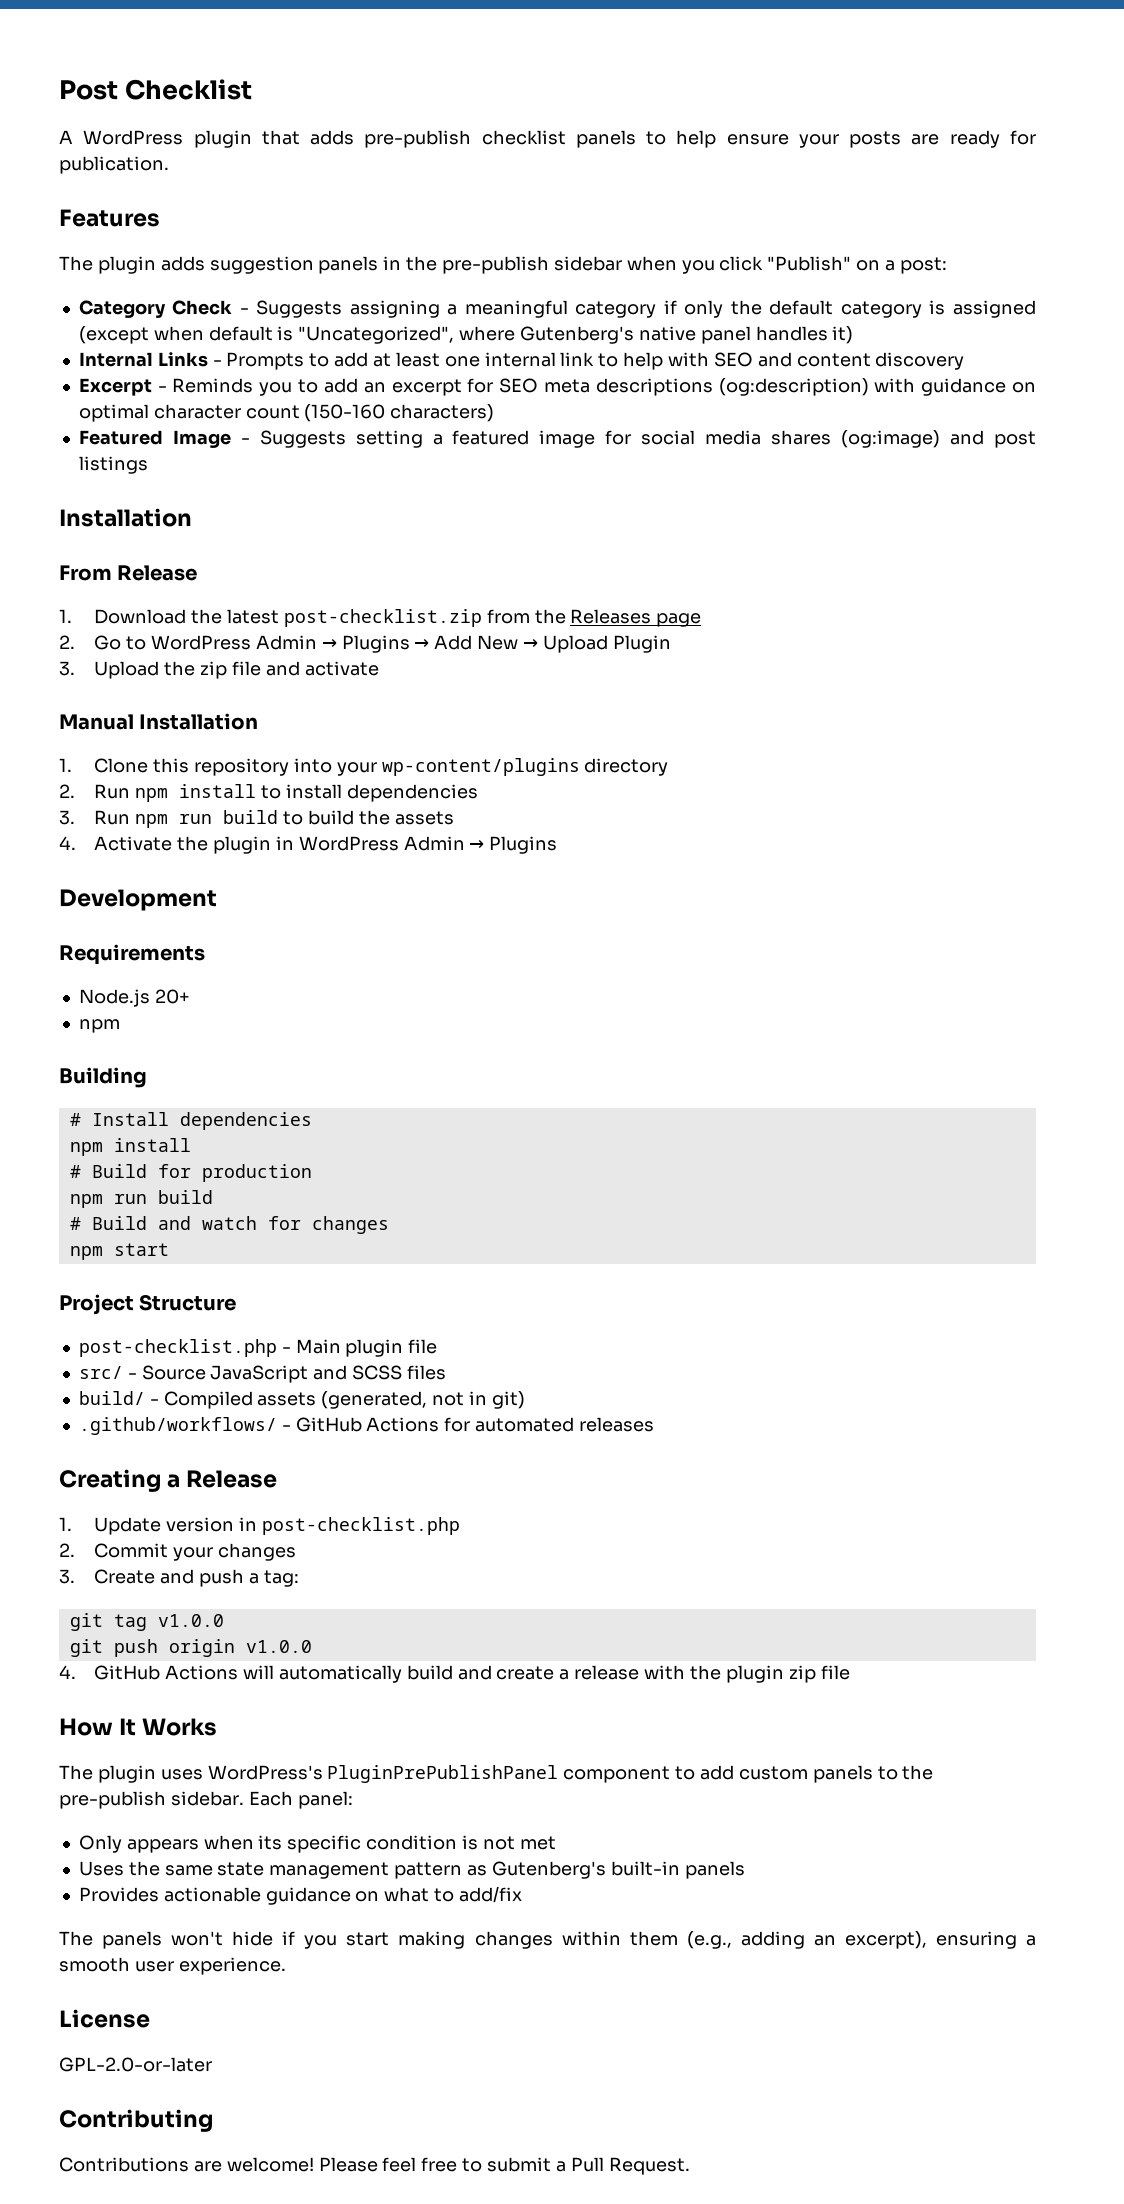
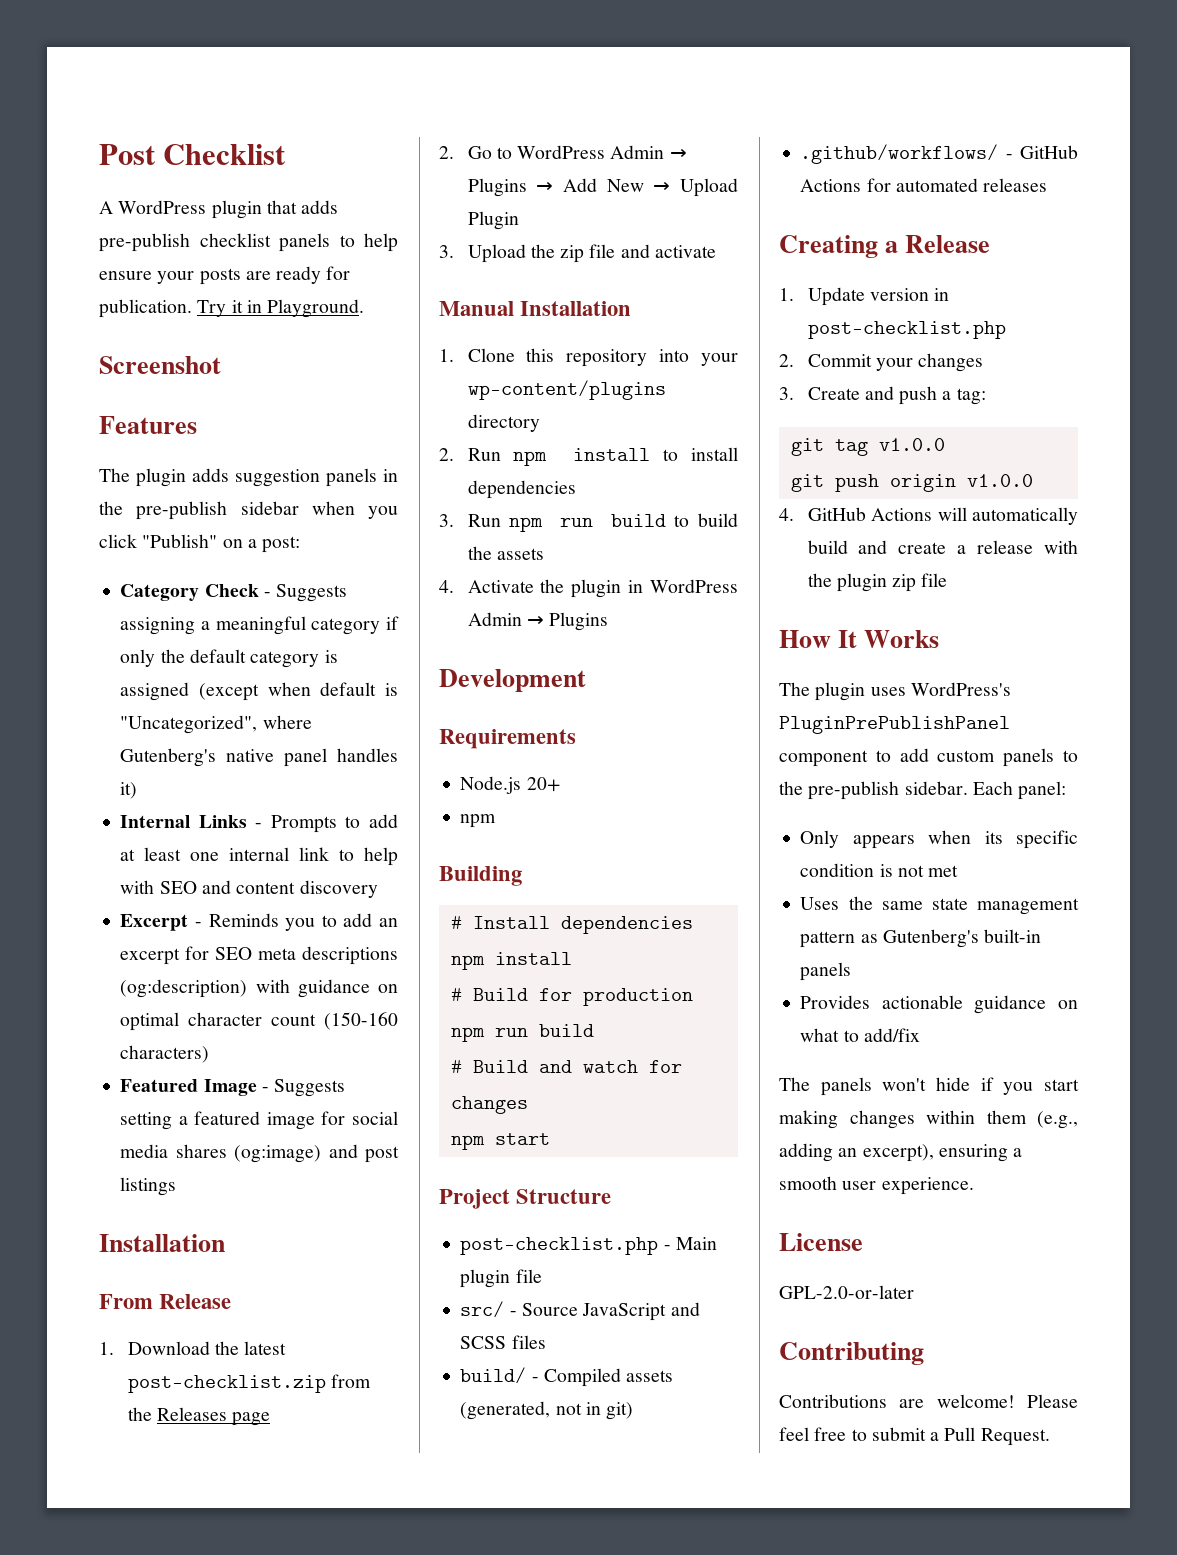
+ Try it in Playground.
+ Screenshot

